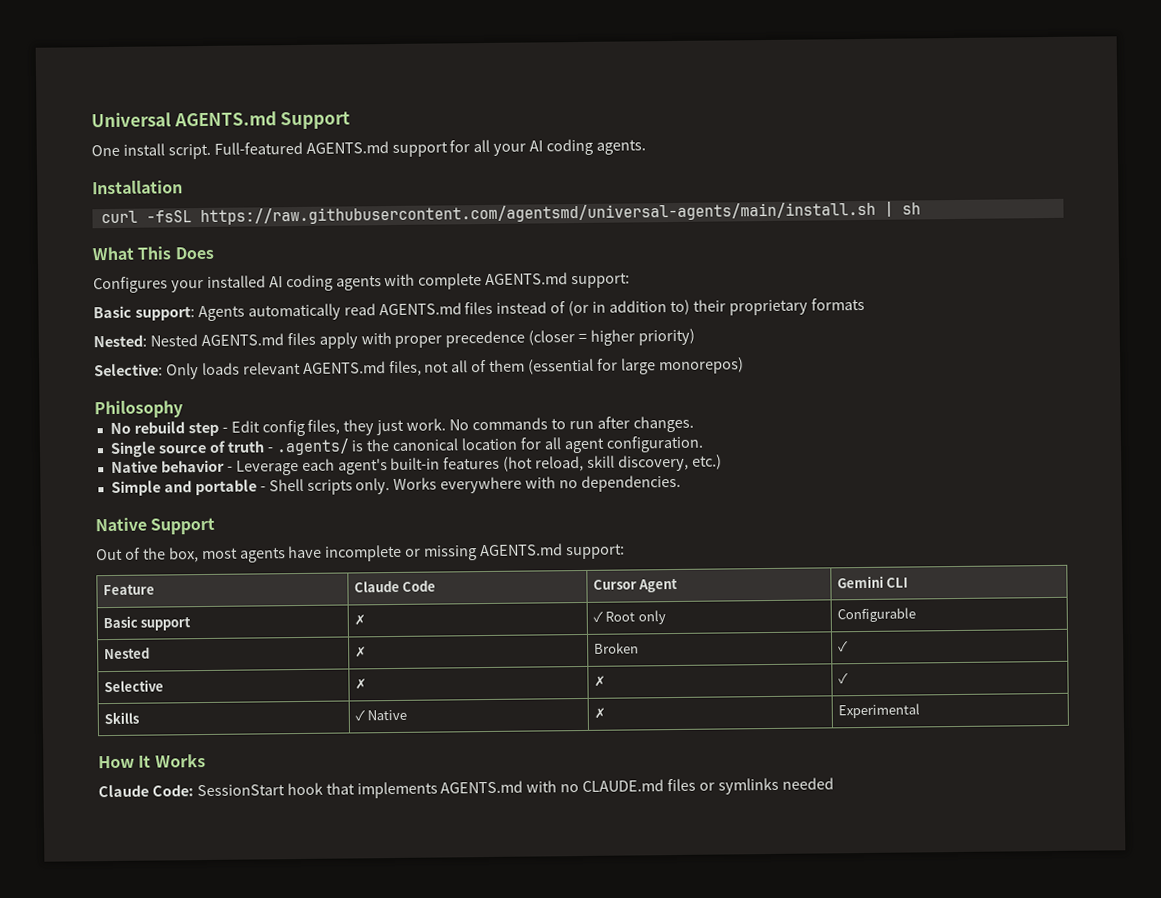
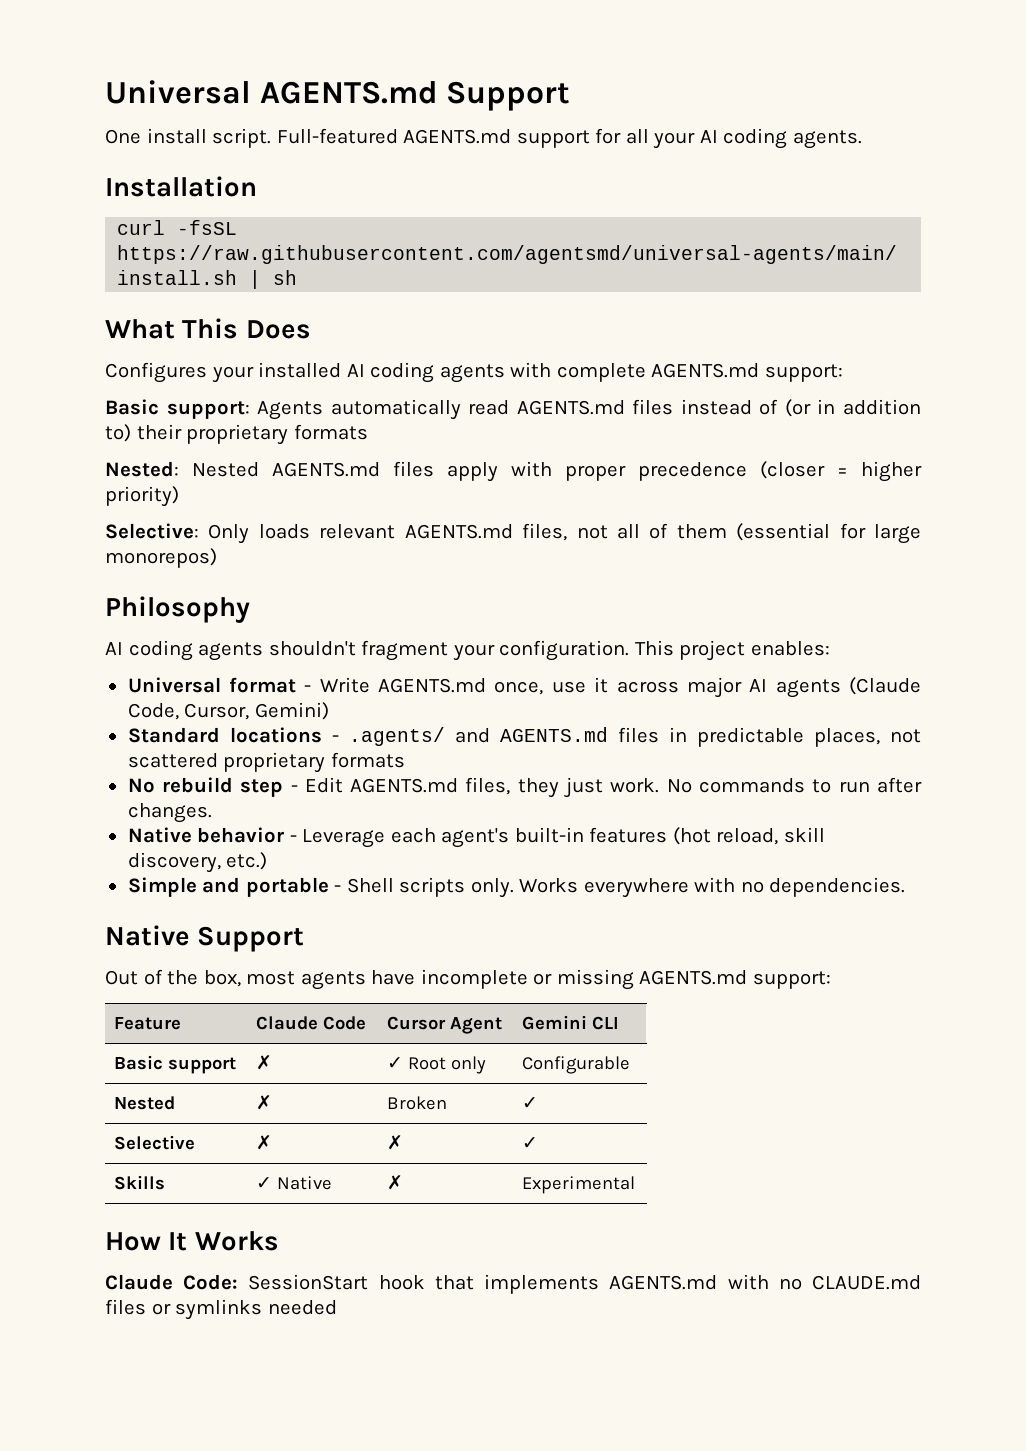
+ AI coding agents shouldn't fragment your configuration. This project enables:
+ Universal format - Write AGENTS.md once, use it across major AI agents (Claude Code, Cursor, Gemini)
+ Standard locations - .agents/ and AGENTS.md files in predictable places, not scattered proprietary formats
- No rebuild step - Edit config files, they just work.
+ No rebuild step - Edit AGENTS.md files, they just work.
- Single source of truth - .agents/ is the canonical location for all agent configuration.

